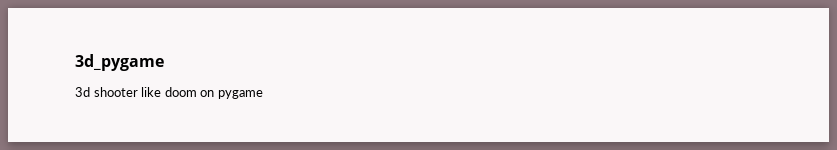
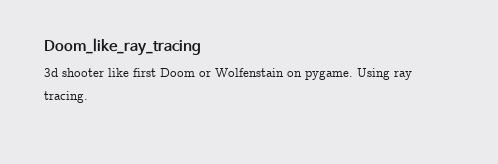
- 3d_pygame
+ Doom_like_ray_tracing
- 3d shooter like doom on pygame
+ 3d shooter like first Doom or Wolfenstain on pygame. Using ray tracing.

